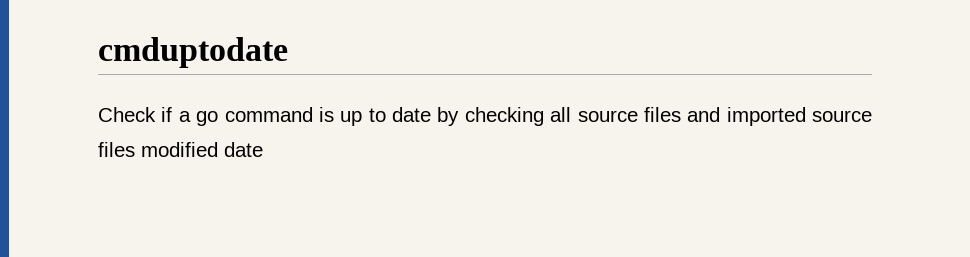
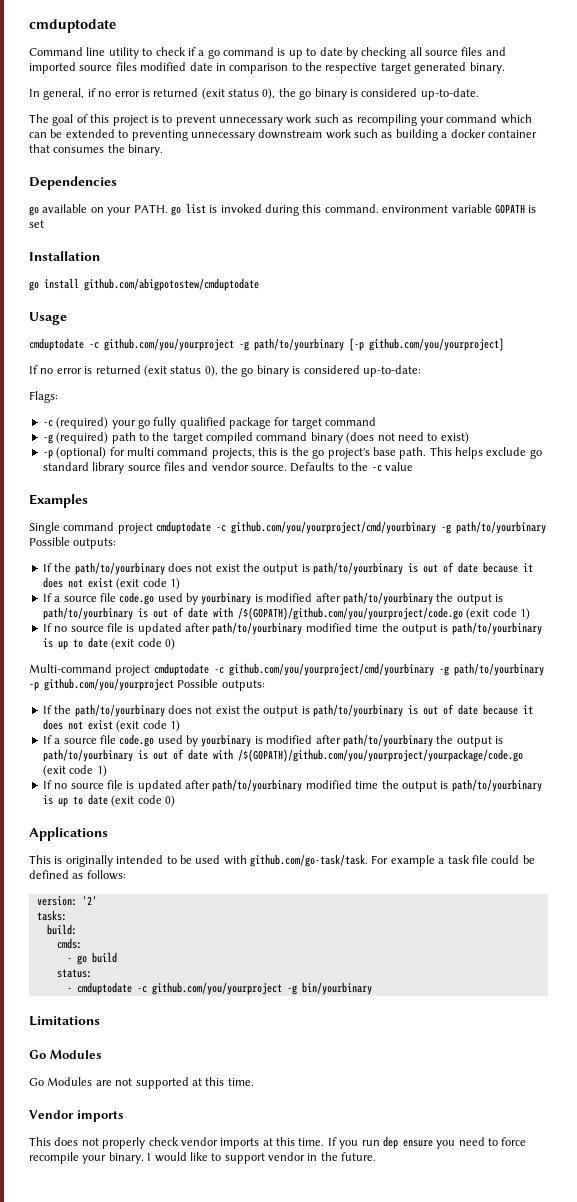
- Check if a go command is up to date by checking all source files and imported source files modified date
+ Command line utility to check if a go command is up to date by checking all source files and imported source files modified date in comparison to the respective target generated binary.
+ In general, if no error is returned (exit status 0), the go binary is considered up-to-date.
+ The goal of this project is to prevent unnecessary work such as recompiling your command which can be extended to preventing unnecessary downstream work such as building a docker container that consumes the binary.
+ Dependencies
+ go available on your PATH. go list is invoked during this command. environment variable GOPATH is set
+ Installation
+ go install github.com/abigpotostew/cmduptodate
+ Usage
+ cmduptodate -c github.com/you/yourproject -g path/to/yourbinary [-p github.com/you/yourproject]
+ If no error is returned (exit status 0), the go binary is considered up-to-date:
+ Flags:
+ -c (required) your go fully qualified package for target command
+ -g (required) path to the target compiled command binary (does not need to exist)
+ -p (optional) for multi command projects, this is the go project's base path. This helps exclude go standard library source files and vendor source. Defaults to the -c value
+ Examples
+ Single command project cmduptodate -c github.com/you/yourproject/cmd/yourbinary -g path/to/yourbinary Possible outputs:
+ If the path/to/yourbinary does not exist the output is path/to/yourbinary is out of date because it does not exist (exit code 1)
+ If a source file code.go used by yourbinary is modified after path/to/yourbinary the output is path/to/yourbinary is out of date with /$(GOPATH)/github.com/you/yourproject/code.go (exit code 1)
+ If no source file is updated after path/to/yourbinary modified time the output is path/to/yourbinary is up to date (exit code 0)
+ Multi-command project cmduptodate -c github.com/you/yourproject/cmd/yourbinary -g path/to/yourbinary -p github.com/you/yourproject Possible outputs:
+ If the path/to/yourbinary does not exist the output is path/to/yourbinary is out of date because it does not exist (exit code 1)
+ If a source file code.go used by yourbinary is modified after path/to/yourbinary the output is path/to/yourbinary is out of date with /$(GOPATH)/github.com/you/yourproject/yourpackage/code.go (exit code 1)
+ If no source file is updated after path/to/yourbinary modified time the output is path/to/yourbinary is up to date (exit code 0)
+ Applications
+ This is originally intended to be used with github.com/go-task/task. For example a task file could be defined as follows:
+ version: '2'
+ tasks:
+ build:
+ cmds:
+ - go build
+ status:
+ - cmduptodate -c github.com/you/yourproject -g bin/yourbinary
+ Limitations
+ Go Modules
+ Go Modules are not supported at this time.
+ Vendor imports
+ This does not properly check vendor imports at this time. If you run dep ensure you need to force recompile your binary. I would like to support vendor in the future.

